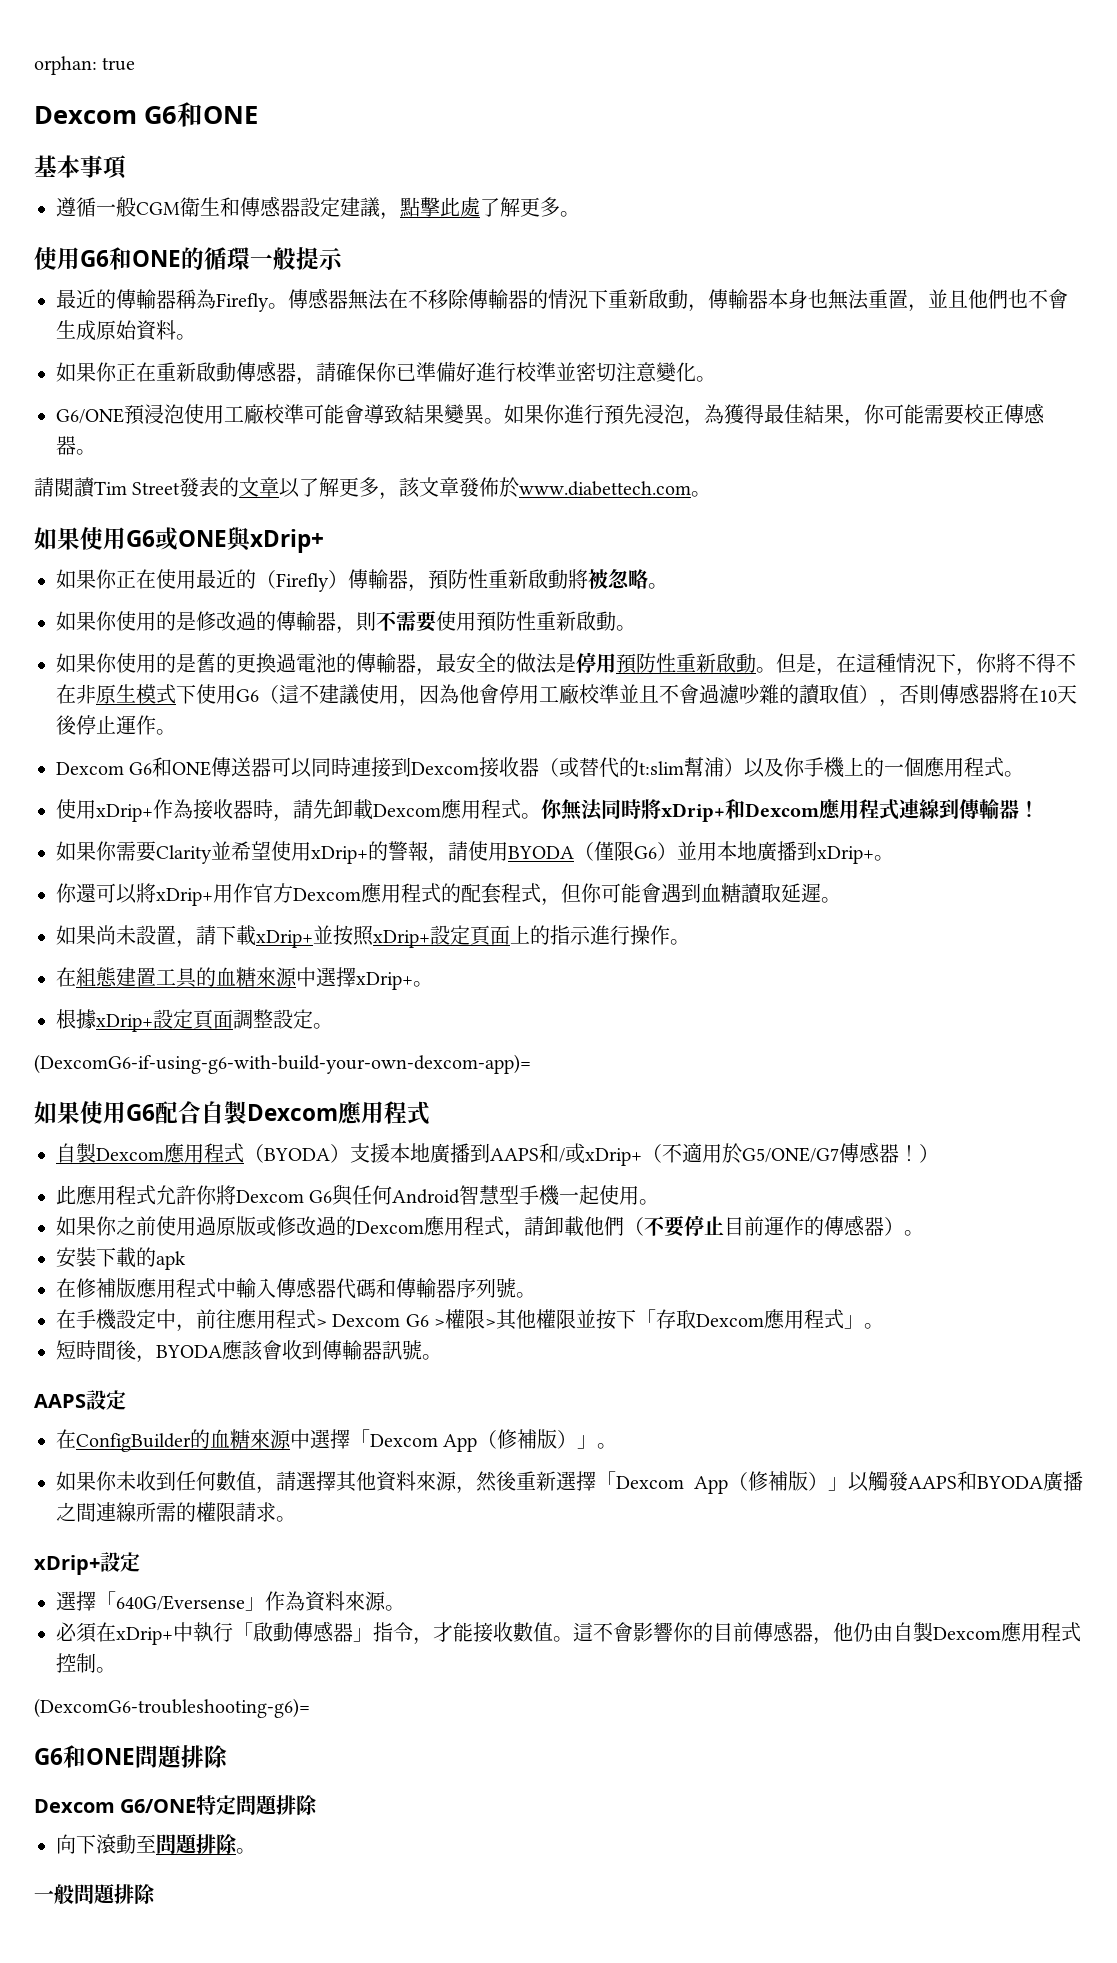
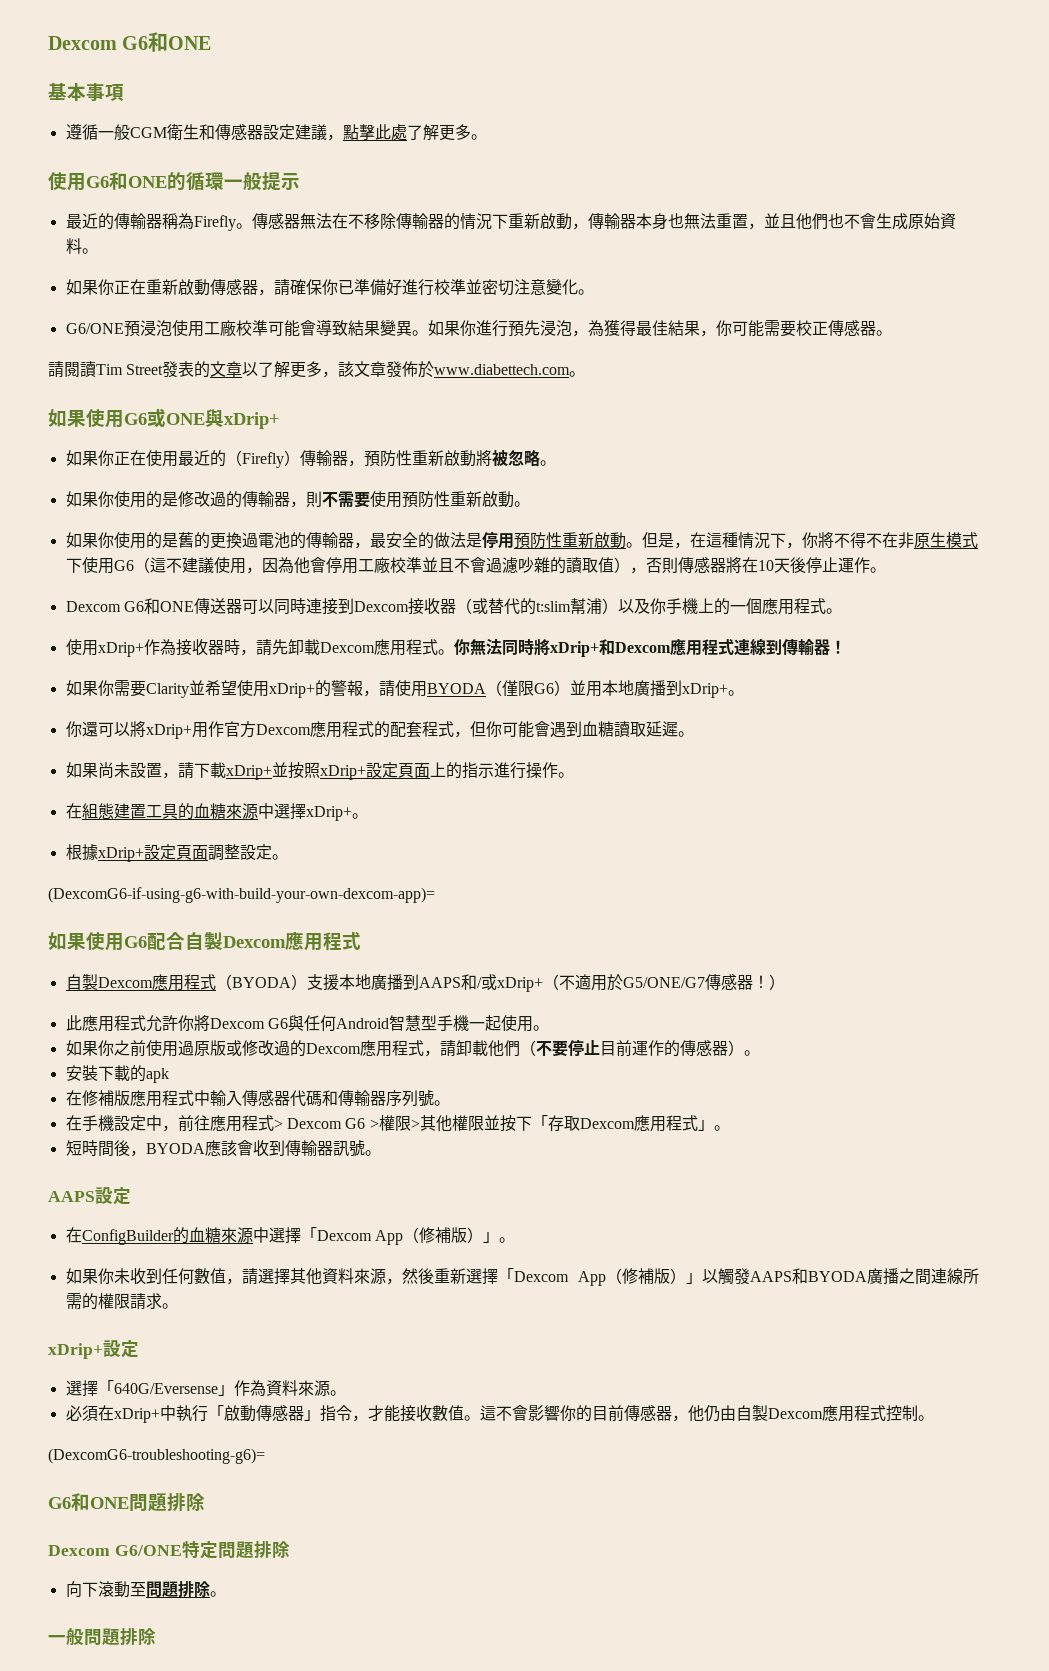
- orphan: true

